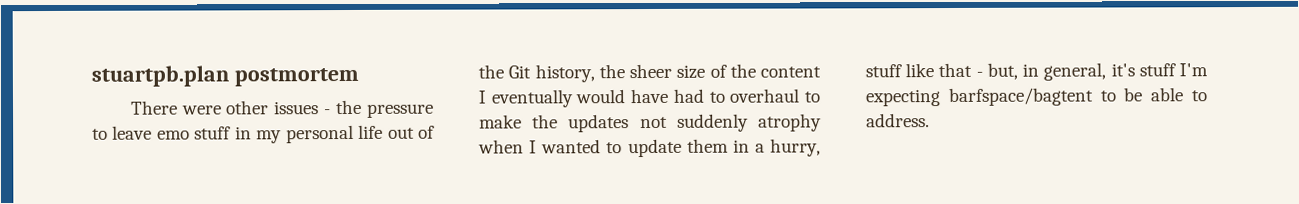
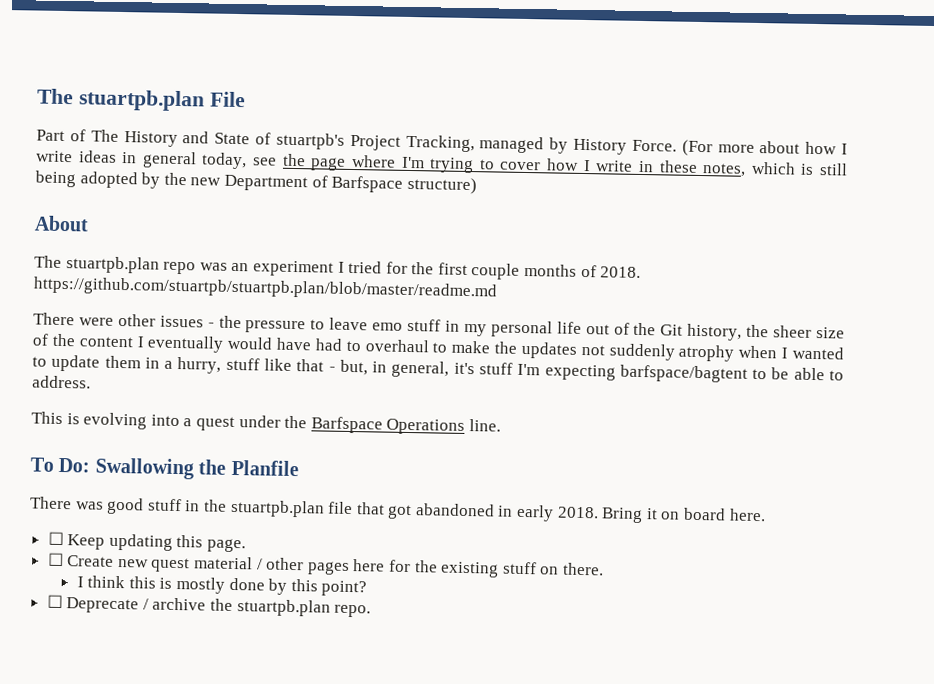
- stuartpb.plan postmortem
+ The stuartpb.plan File
+ Part of The History and State of stuartpb's Project Tracking, managed by History Force. (For more about how I write ideas in general today, see the page where I'm trying to cover how I write in these notes, which is still being adopted by the new Department of Barfspace structure)
+ About
+ The stuartpb.plan repo was an experiment I tried for the first couple months of 2018. https://github.com/stuartpb/stuartpb.plan/blob/master/readme.md
+ This is evolving into a quest under the Barfspace Operations line.
+ To Do: Swallowing the Planfile
+ There was good stuff in the stuartpb.plan file that got abandoned in early 2018. Bring it on board here.
+ ☐ Keep updating this page.
+ ☐ Create new quest material / other pages here for the existing stuff on there.
+ I think this is mostly done by this point?
+ ☐ Deprecate / archive the stuartpb.plan repo.

